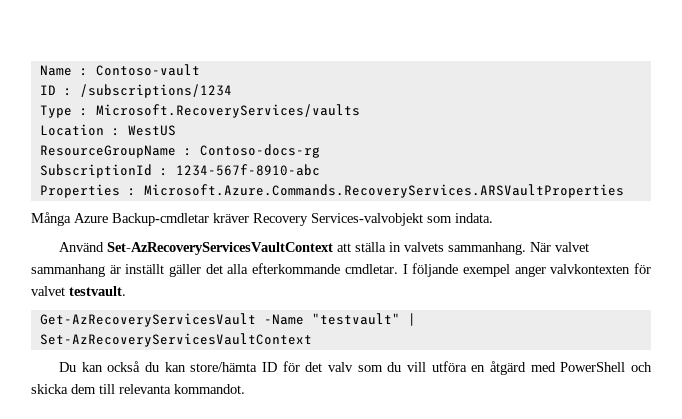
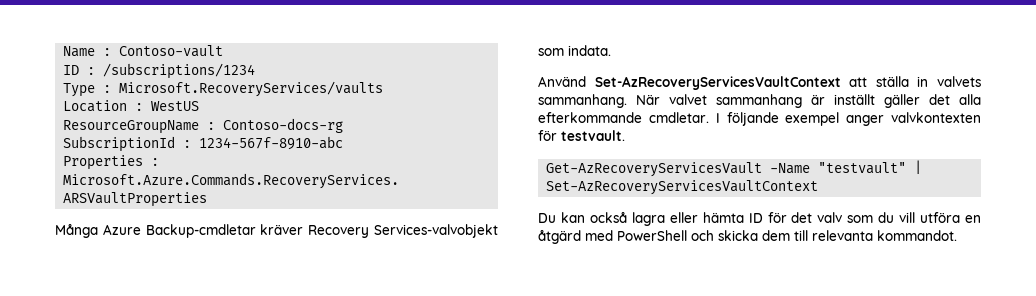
- I följande exempel anger valvkontexten för valvet testvault.
+ I följande exempel anger valvkontexten för testvault.
- Du kan också du kan store/hämta ID för det valv som du vill utföra en åtgärd med PowerShell och skicka dem till relevanta kommandot.
+ Du kan också lagra eller hämta ID för det valv som du vill utföra en åtgärd med PowerShell och skicka dem till relevanta kommandot.

